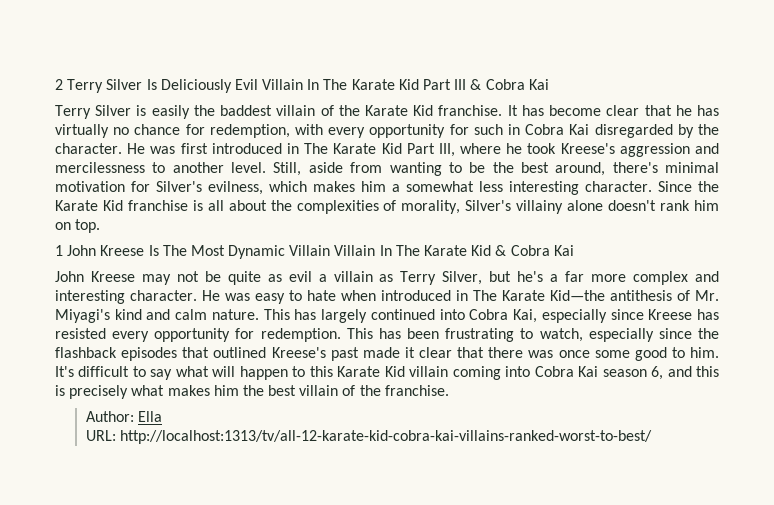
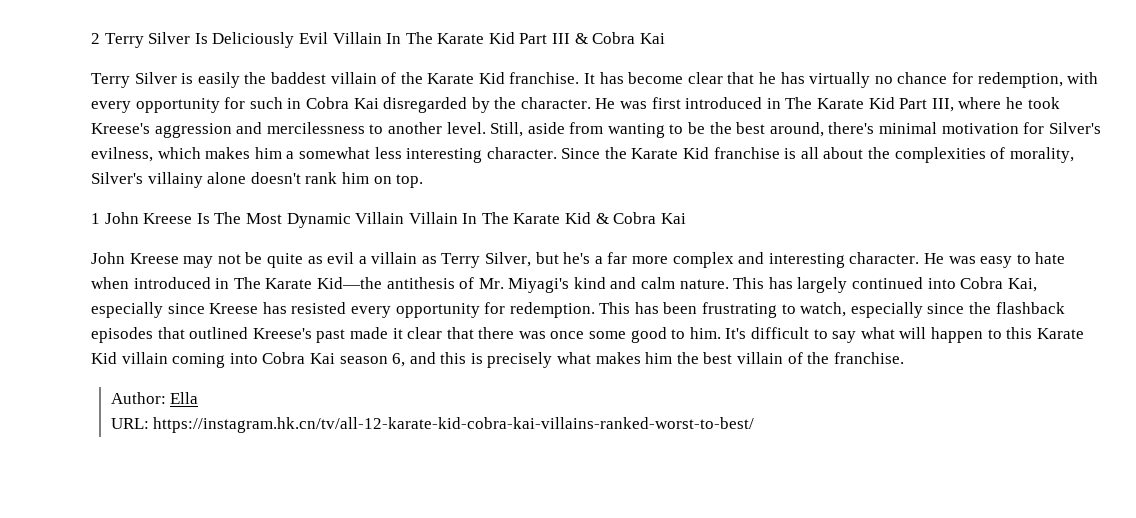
- URL: http://localhost:1313/tv/all-12-karate-kid-cobra-kai-villains-ranked-worst-to-best/
+ URL: https://instagram.hk.cn/tv/all-12-karate-kid-cobra-kai-villains-ranked-worst-to-best/

